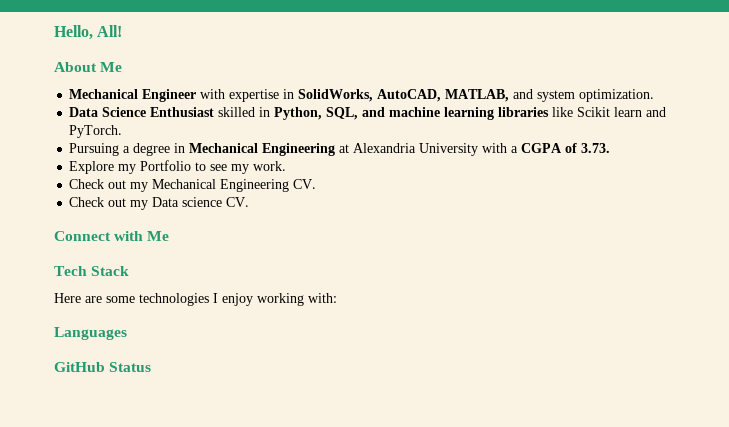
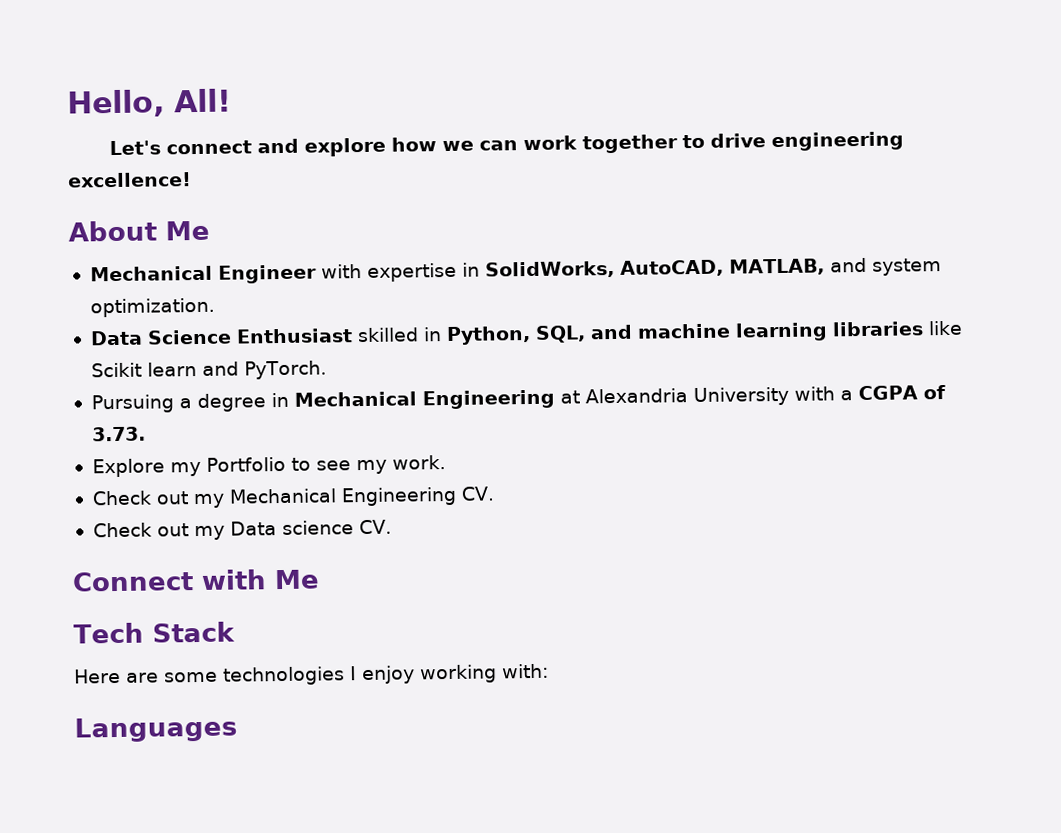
+ Let's connect and explore how we can work together to drive engineering excellence!
- GitHub Status

